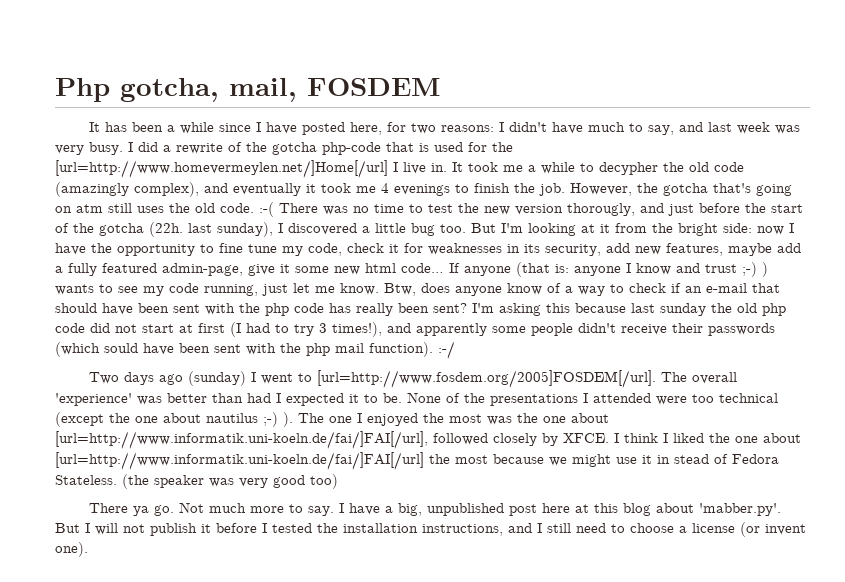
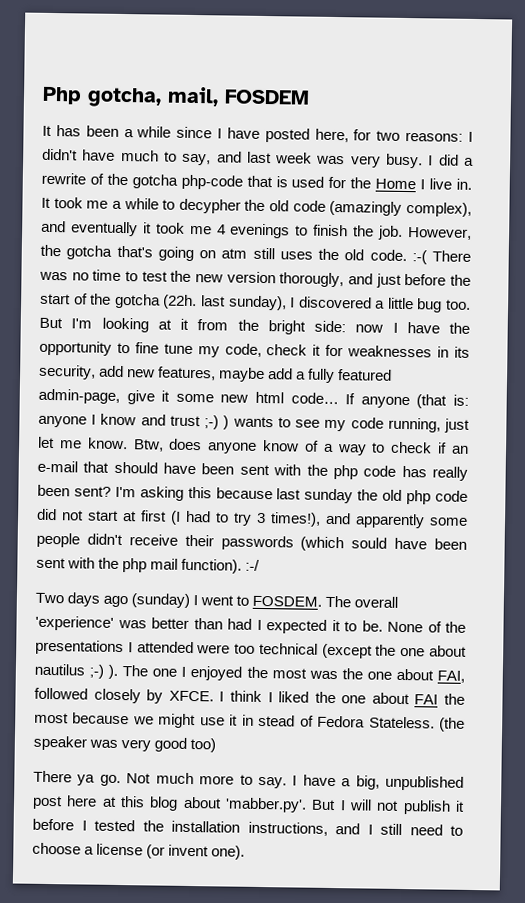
- I did a rewrite of the gotcha php-code that is used for the [url=http://www.homevermeylen.net/]Home[/url] I live in.
+ I did a rewrite of the gotcha php-code that is used for the Home I live in.
- Two days ago (sunday) I went to [url=http://www.fosdem.org/2005]FOSDEM[/url]. The overall 'experience' was better than had I expected it to be.
+ Two days ago (sunday) I went to FOSDEM. The overall 'experience' was better than had I expected it to be.
- The one I enjoyed the most was the one about [url=http://www.informatik.uni-koeln.de/fai/]FAI[/url], followed closely by XFCE.
+ The one I enjoyed the most was the one about FAI, followed closely by XFCE.
- I think I liked the one about [url=http://www.informatik.uni-koeln.de/fai/]FAI[/url] the most because we might use it in stead of Fedora Stateless.
+ I think I liked the one about FAI the most because we might use it in stead of Fedora Stateless.

